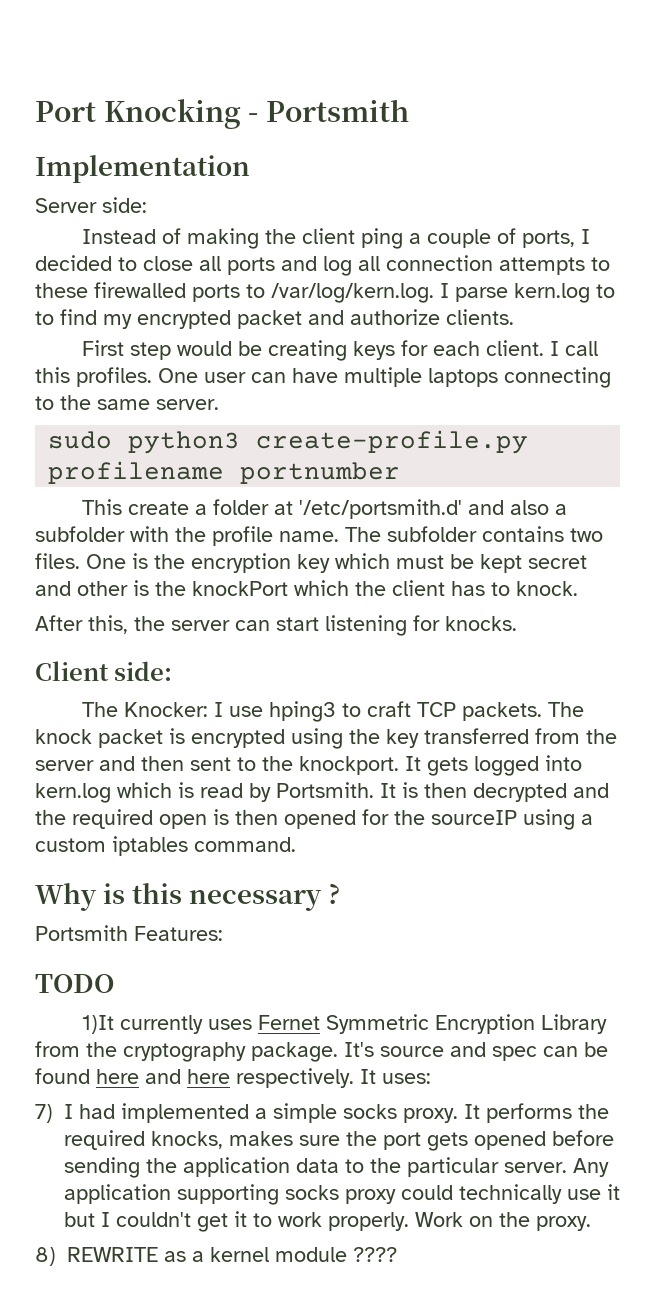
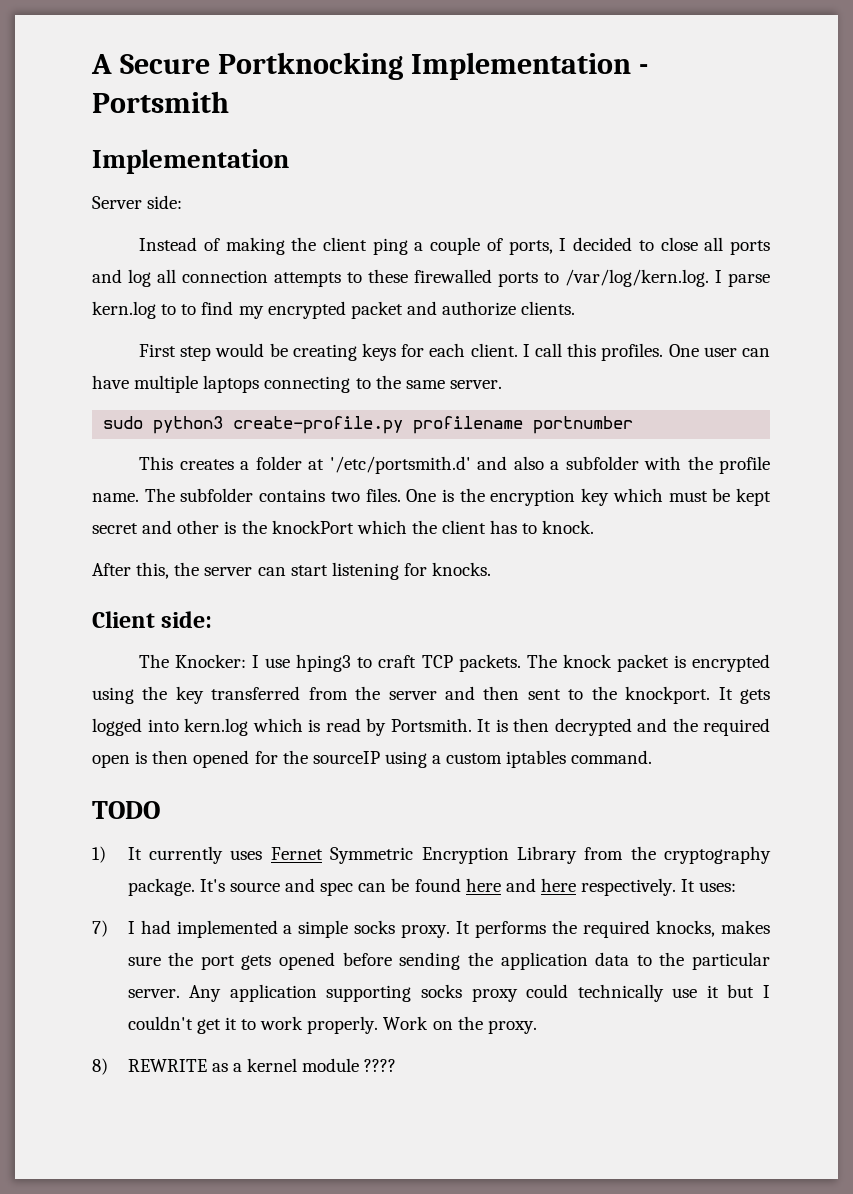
- Port Knocking - Portsmith
+ A Secure Portknocking Implementation - Portsmith
- This create a folder at '/etc/portsmith.d' and also a subfolder with the profile name.
+ This creates a folder at '/etc/portsmith.d' and also a subfolder with the profile name.
- Why is this necessary ?
- Portsmith Features:
- 1)It currently uses Fernet Symmetric Encryption Library from the cryptography package.
+ 1) It currently uses Fernet Symmetric Encryption Library from the cryptography package.

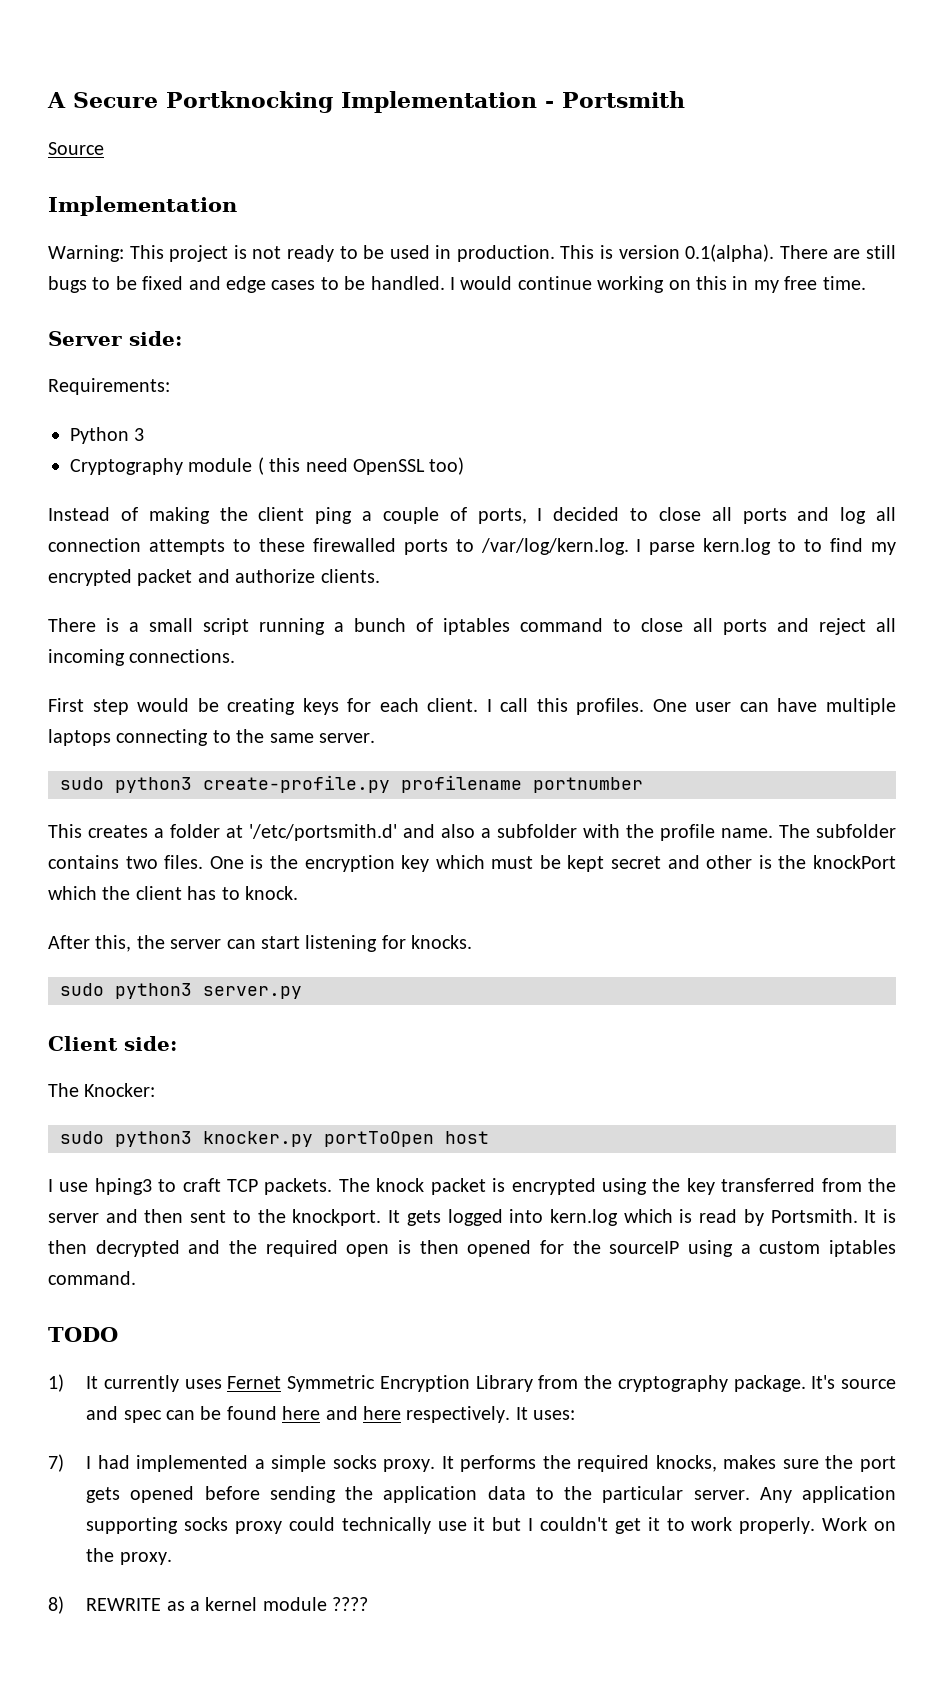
+ Source
+ Warning: This project is not ready to be used in production. This is version 0.1(alpha). There are still bugs to be fixed and edge cases to be handled. I would continue working on this in my free time.
  Server side:
+ Requirements:
+ Python 3
+ Cryptography module ( this need OpenSSL too)
+ There is a small script running a bunch of iptables command to close all ports and reject all incoming connections.
+ sudo python3 server.py
- The Knocker: I use hping3 to craft TCP packets.
+ The Knocker:
+ sudo python3 knocker.py portToOpen host
+ I use hping3 to craft TCP packets.

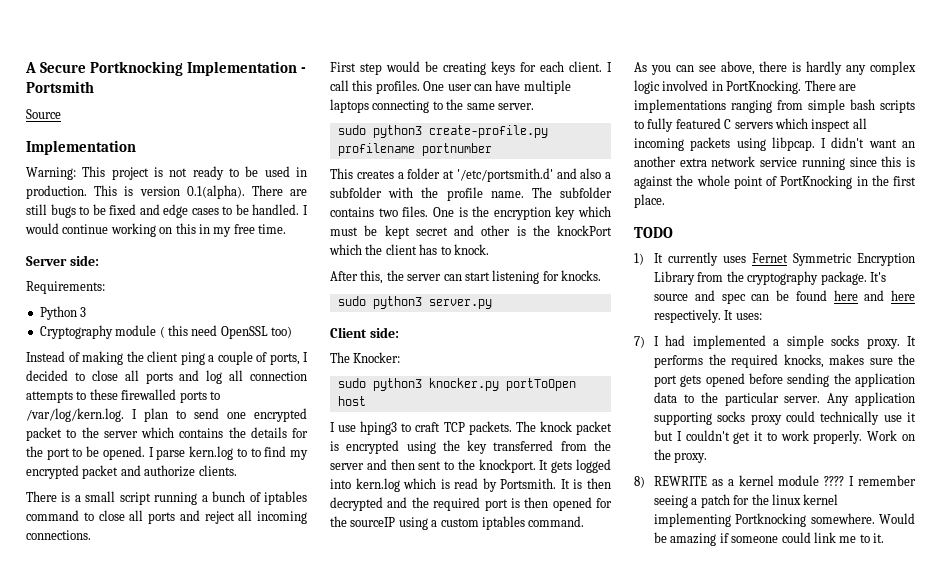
- Instead of making the client ping a couple of ports, I decided to close all ports and log all connection attempts to these firewalled ports to /var/log/kern.log. I parse kern.log to to find my encrypted packet and authorize clients.
+ Instead of making the client ping a couple of ports, I decided to close all ports and log all connection attempts to these firewalled ports to /var/log/kern.log. I plan to send one encrypted packet to the server which contains the details for the port to be opened. I parse kern.log to to find my encrypted packet and authorize clients.
- It is then decrypted and the required open is then opened for the sourceIP using a custom iptables command.
+ It is then decrypted and the required port is then opened for the sourceIP using a custom iptables command.
+ As you can see above, there is hardly any complex logic involved in PortKnocking. There are implementations ranging from simple bash scripts to fully featured C servers which inspect all incoming packets using libpcap. I didn't want an another extra network service running since this is against the whole point of PortKnocking in the first place.
+ I remember seeing a patch for the linux kernel implementing Portknocking somewhere. Would be amazing if someone could link me to it.

